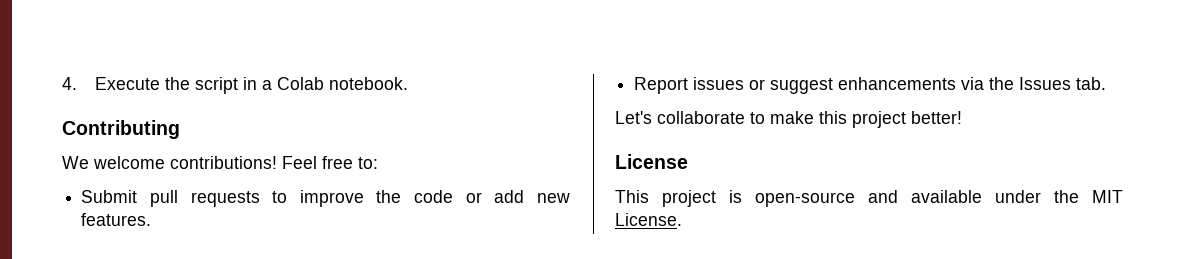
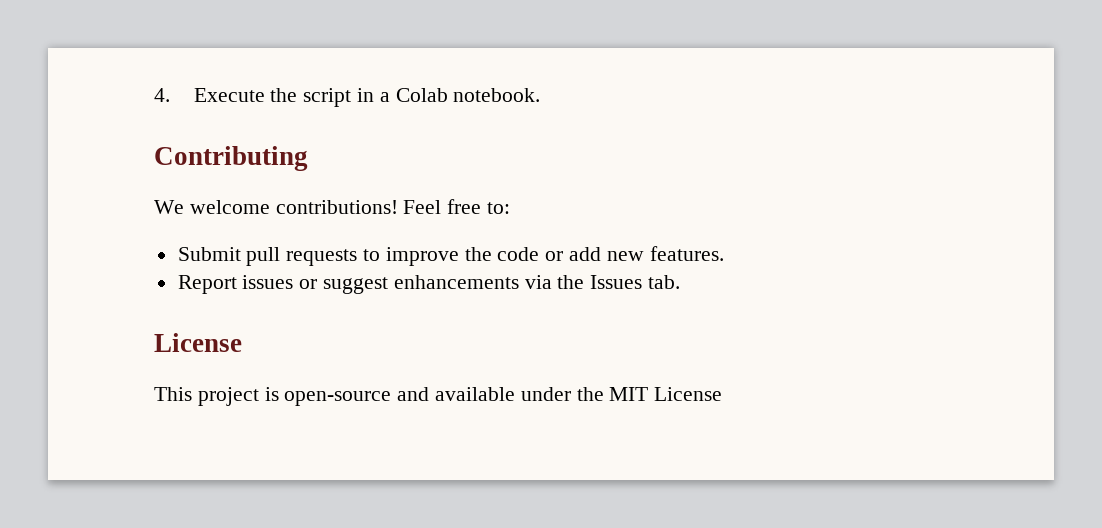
- Let's collaborate to make this project better!
- This project is open-source and available under the MIT License.
+ This project is open-source and available under the MIT License

